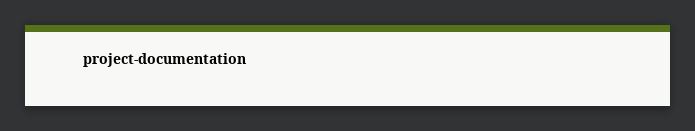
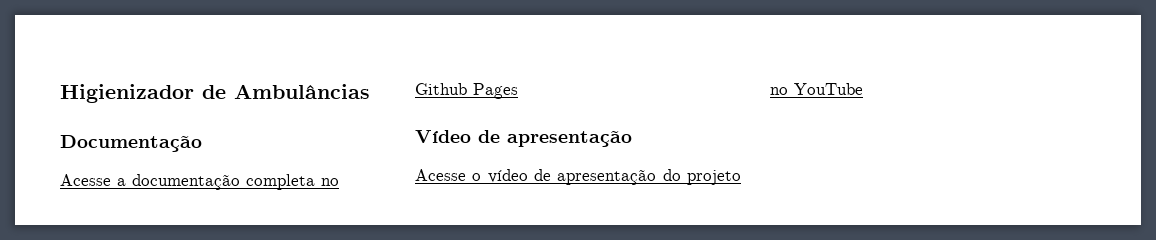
- project-documentation
+ Higienizador de Ambulâncias
+ Documentação
+ Acesse a documentação completa no Github Pages
+ Vídeo de apresentação
+ Acesse o vídeo de apresentação do projeto no YouTube

